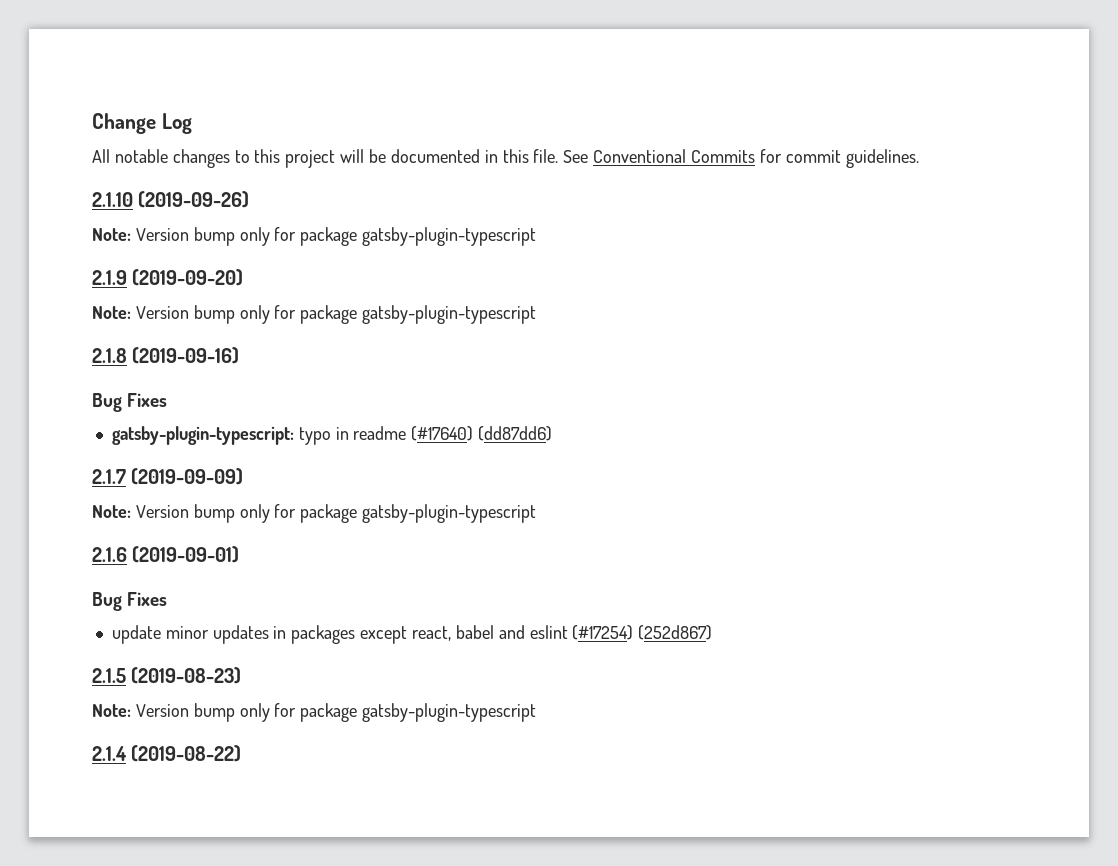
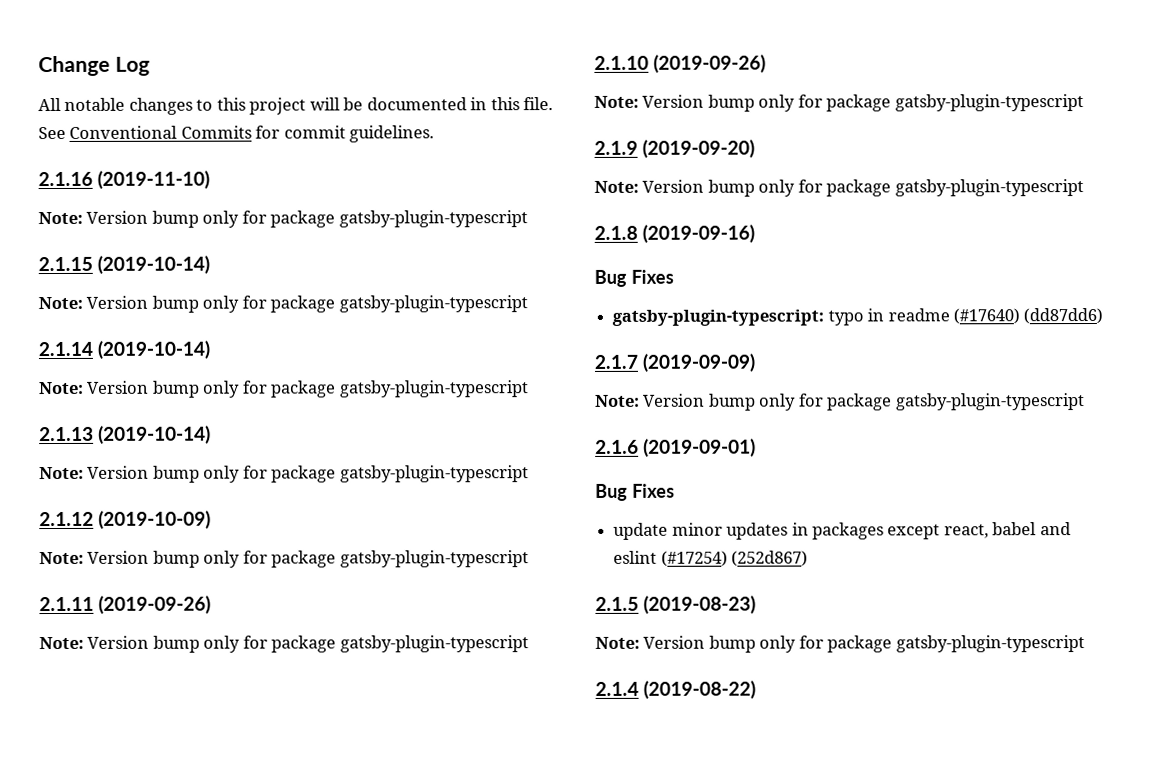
+ 2.1.16 (2019-11-10)
+ Note: Version bump only for package gatsby-plugin-typescript
+ 2.1.15 (2019-10-14)
+ Note: Version bump only for package gatsby-plugin-typescript
+ 2.1.14 (2019-10-14)
+ Note: Version bump only for package gatsby-plugin-typescript
+ 2.1.13 (2019-10-14)
+ Note: Version bump only for package gatsby-plugin-typescript
+ 2.1.12 (2019-10-09)
+ Note: Version bump only for package gatsby-plugin-typescript
+ 2.1.11 (2019-09-26)
+ Note: Version bump only for package gatsby-plugin-typescript

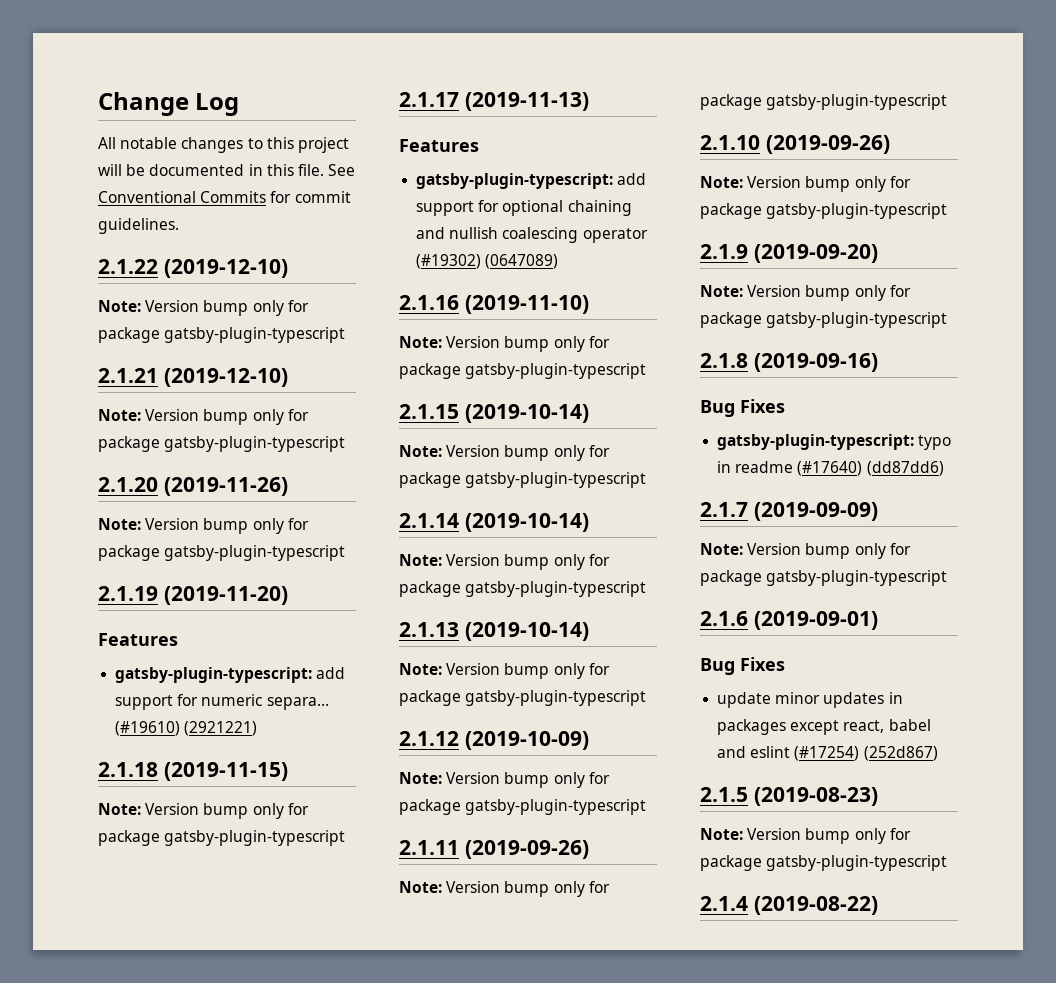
+ 2.1.22 (2019-12-10)
+ Note: Version bump only for package gatsby-plugin-typescript
+ 2.1.21 (2019-12-10)
+ Note: Version bump only for package gatsby-plugin-typescript
+ 2.1.20 (2019-11-26)
+ Note: Version bump only for package gatsby-plugin-typescript
+ 2.1.19 (2019-11-20)
+ Features
+ gatsby-plugin-typescript: add support for numeric separa… (#19610) (2921221)
+ 2.1.18 (2019-11-15)
+ Note: Version bump only for package gatsby-plugin-typescript
+ 2.1.17 (2019-11-13)
+ Features
+ gatsby-plugin-typescript: add support for optional chaining and nullish coalescing operator (#19302) (0647089)

